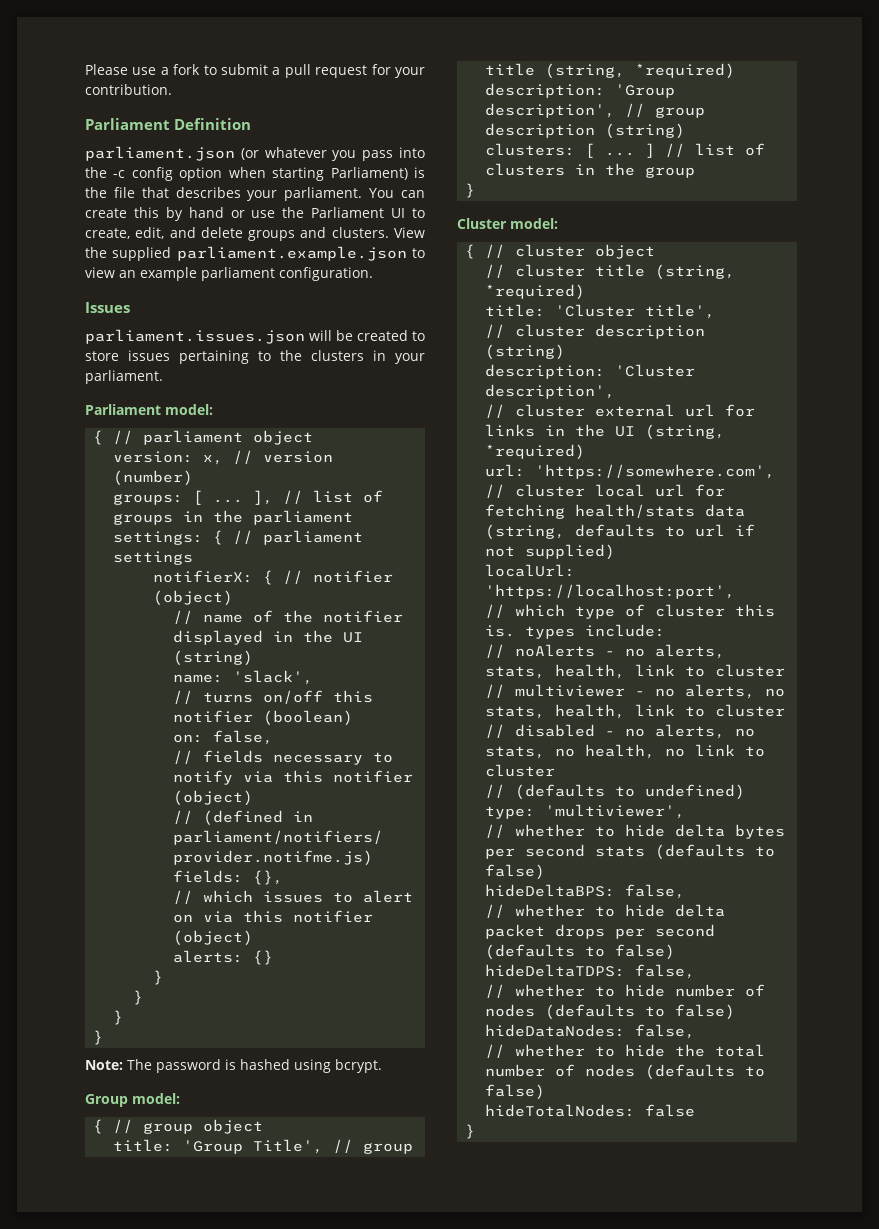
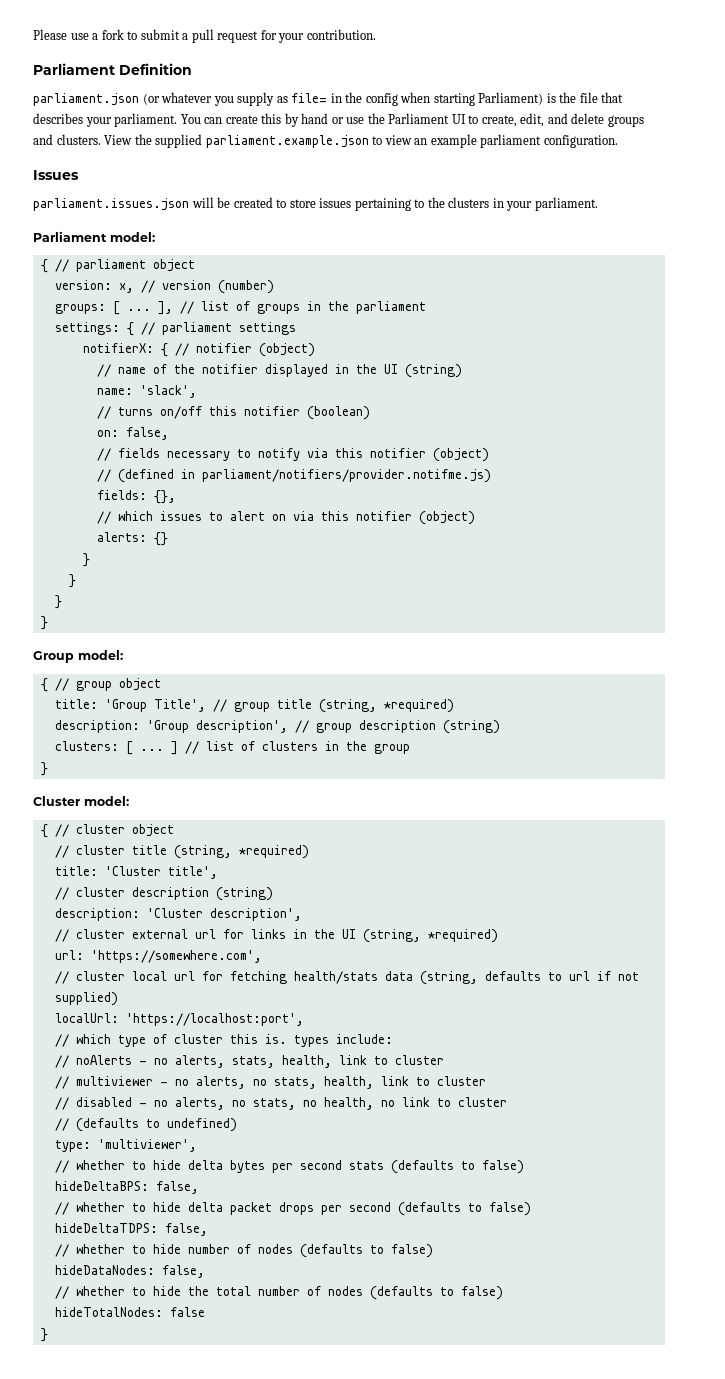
- parliament.json (or whatever you pass into the -c config option when starting Parliament) is the file that describes your parliament.
+ parliament.json (or whatever you supply as file= in the config when starting Parliament) is the file that describes your parliament.
- Note: The password is hashed using bcrypt.

